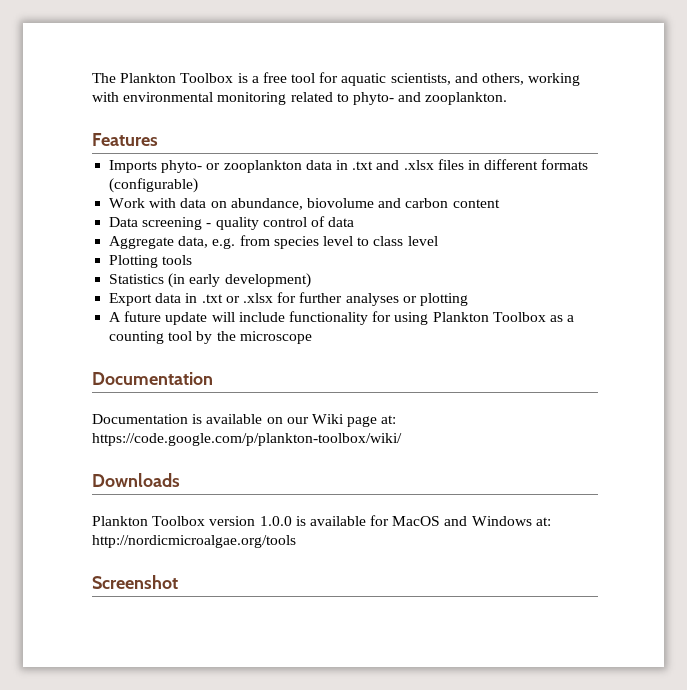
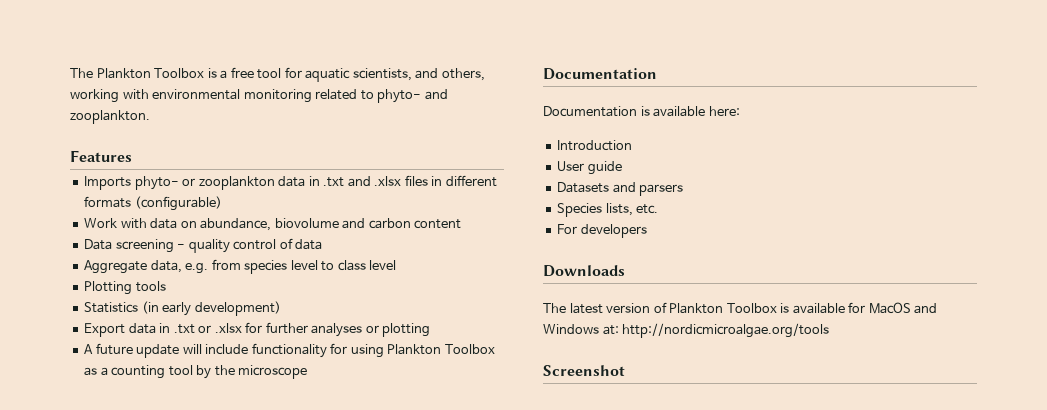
- Documentation is available on our Wiki page at: https://code.google.com/p/plankton-toolbox/wiki/
+ Documentation is available here:
+ Introduction
+ User guide
+ Datasets and parsers
+ Species lists, etc.
+ For developers
  Downloads
- Plankton Toolbox version 1.0.0 is available for MacOS and Windows at: http://nordicmicroalgae.org/tools
+ The latest version of Plankton Toolbox is available for MacOS and Windows at: http://nordicmicroalgae.org/tools

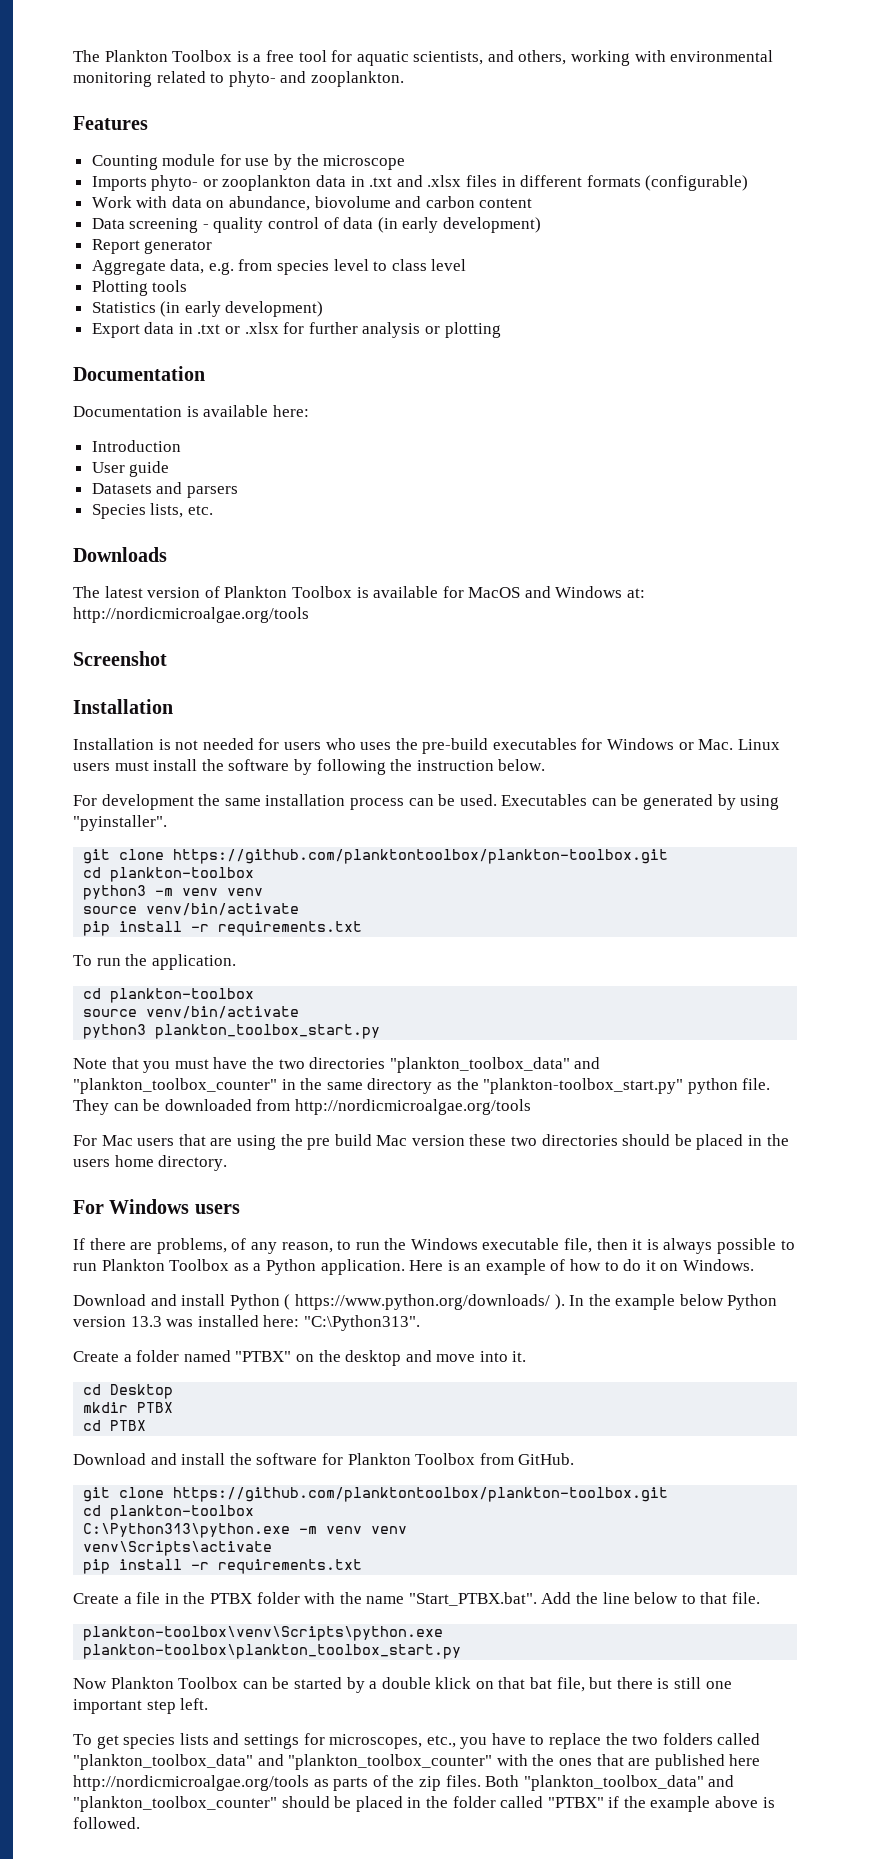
+ Counting module for use by the microscope
- Data screening - quality control of data
+ Data screening - quality control of data (in early development)
+ Report generator
- Export data in .txt or .xlsx for further analyses or plotting
+ Export data in .txt or .xlsx for further analysis or plotting
- A future update will include functionality for using Plankton Toolbox as a counting tool by the microscope
- For developers
  Screenshot
+ Installation
+ Installation is not needed for users who uses the pre-build executables for Windows or Mac. Linux users must install the software by following the instruction below.
+ For development the same installation process can be used. Executables can be generated by using "pyinstaller".
+ git clone https://github.com/planktontoolbox/plankton-toolbox.git
+ cd plankton-toolbox
+ python3 -m venv venv
+ source venv/bin/activate
+ pip install -r requirements.txt
+ To run the application.
+ cd plankton-toolbox
+ source venv/bin/activate
+ python3 plankton_toolbox_start.py
+ Note that you must have the two directories "plankton_toolbox_data" and "plankton_toolbox_counter" in the same directory as the "plankton-toolbox_start.py" python file. They can be downloaded from http://nordicmicroalgae.org/tools
+ For Mac users that are using the pre build Mac version these two directories should be placed in the users home directory.
+ For Windows users
+ If there are problems, of any reason, to run the Windows executable file, then it is always possible to run Plankton Toolbox as a Python application. Here is an example of how to do it on Windows.
+ Download and install Python ( https://www.python.org/downloads/ ). In the example below Python version 13.3 was installed here: "C:\Python313".
+ Create a folder named "PTBX" on the desktop and move into it.
+ cd Desktop
+ mkdir PTBX
+ cd PTBX
+ Download and install the software for Plankton Toolbox from GitHub.
+ git clone https://github.com/planktontoolbox/plankton-toolbox.git
+ cd plankton-toolbox
+ C:\Python313\python.exe -m venv venv
+ venv\Scripts\activate
+ pip install -r requirements.txt
+ Create a file in the PTBX folder with the name "Start_PTBX.bat". Add the line below to that file.
+ plankton-toolbox\venv\Scripts\python.exe plankton-toolbox\plankton_toolbox_start.py
+ Now Plankton Toolbox can be started by a double klick on that bat file, but there is still one important step left.
+ To get species lists and settings for microscopes, etc., you have to replace the two folders called "plankton_toolbox_data" and "plankton_toolbox_counter" with the ones that are published here http://nordicmicroalgae.org/tools as parts of the zip files. Both "plankton_toolbox_data" and "plankton_toolbox_counter" should be placed in the folder called "PTBX" if the example above is followed.

